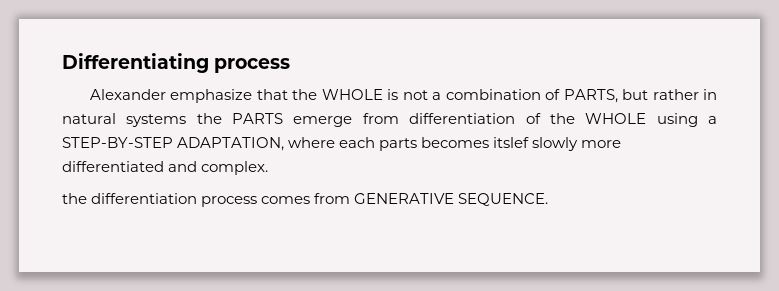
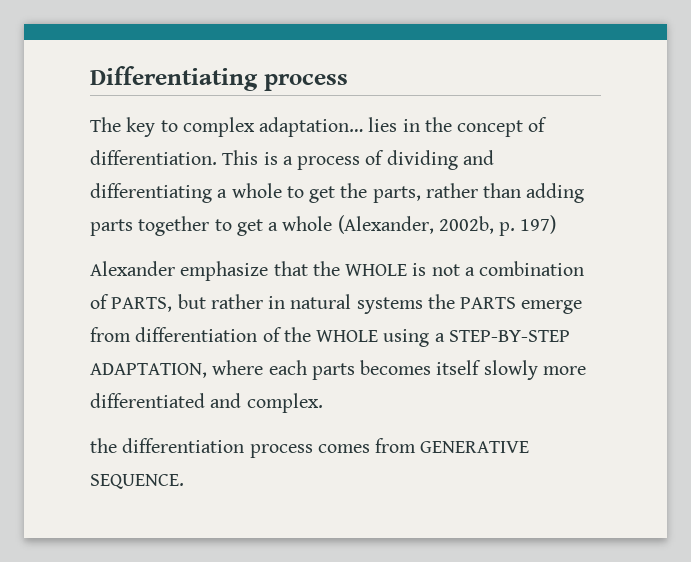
+ The key to complex adaptation… lies in the concept of differentiation. This is a process of dividing and differentiating a whole to get the parts, rather than adding parts together to get a whole (Alexander, 2002b, p. 197)
- Alexander emphasize that the WHOLE is not a combination of PARTS, but rather in natural systems the PARTS emerge from differentiation of the WHOLE using a STEP-BY-STEP ADAPTATION, where each parts becomes itslef slowly more differentiated and complex.
+ Alexander emphasize that the WHOLE is not a combination of PARTS, but rather in natural systems the PARTS emerge from differentiation of the WHOLE using a STEP-BY-STEP ADAPTATION, where each parts becomes itself slowly more differentiated and complex.

